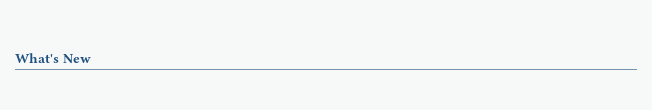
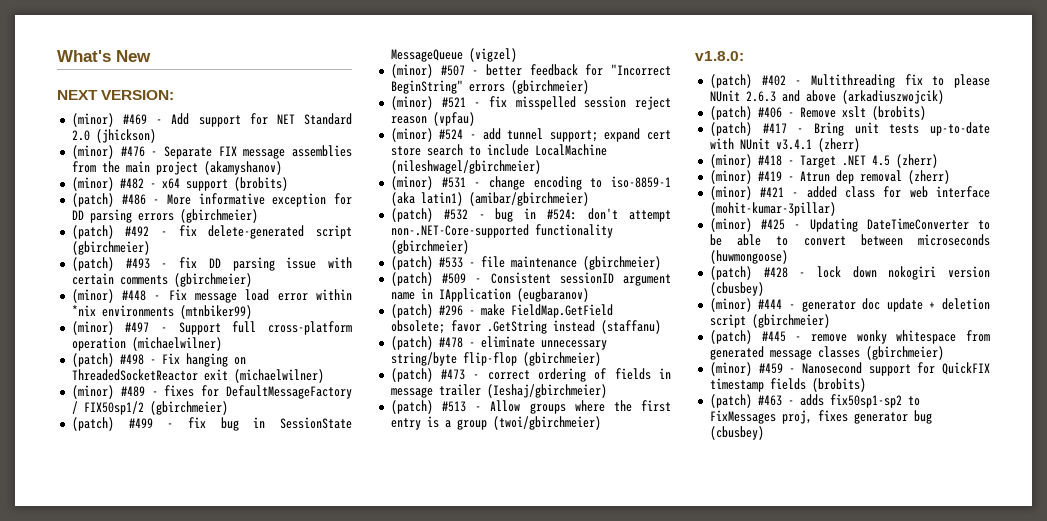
+ NEXT VERSION:
+ (minor) #469 - Add support for NET Standard 2.0 (jhickson)
+ (minor) #476 - Separate FIX message assemblies from the main project (akamyshanov)
+ (minor) #482 - x64 support (brobits)
+ (patch) #486 - More informative exception for DD parsing errors (gbirchmeier)
+ (patch) #492 - fix delete-generated script (gbirchmeier)
+ (patch) #493 - fix DD parsing issue with certain comments (gbirchmeier)
+ (minor) #448 - Fix message load error within *nix environments (mtnbiker99)
+ (minor) #497 - Support full cross-platform operation (michaelwilner)
+ (patch) #498 - Fix hanging on ThreadedSocketReactor exit (michaelwilner)
+ (minor) #489 - fixes for DefaultMessageFactory / FIX50sp1/2 (gbirchmeier)
+ (patch) #499 - fix bug in SessionState MessageQueue (vigzel)
+ (minor) #507 - better feedback for "Incorrect BeginString" errors (gbirchmeier)
+ (minor) #521 - fix misspelled session reject reason (vpfau)
+ (minor) #524 - add tunnel support; expand cert store search to include LocalMachine (nileshwagel/gbirchmeier)
+ (minor) #531 - change encoding to iso-8859-1 (aka latin1) (amibar/gbirchmeier)
+ (patch) #532 - bug in #524: don't attempt non-.NET-Core-supported functionality (gbirchmeier)
+ (patch) #533 - file maintenance (gbirchmeier)
+ (patch) #509 - Consistent sessionID argument name in IApplication (eugbaranov)
+ (patch) #296 - make FieldMap.GetField obsolete; favor .GetString instead (staffanu)
+ (patch) #478 - eliminate unnecessary string/byte flip-flop (gbirchmeier)
+ (patch) #473 - correct ordering of fields in message trailer (Ieshaj/gbirchmeier)
+ (patch) #513 - Allow groups where the first entry is a group (twoi/gbirchmeier)
+ v1.8.0:
+ (patch) #402 - Multithreading fix to please NUnit 2.6.3 and above (arkadiuszwojcik)
+ (patch) #406 - Remove xslt (brobits)
+ (patch) #417 - Bring unit tests up-to-date with NUnit v3.4.1 (zherr)
+ (minor) #418 - Target .NET 4.5 (zherr)
+ (minor) #419 - Atrun dep removal (zherr)
+ (minor) #421 - added class for web interface (mohit-kumar-3pillar)
+ (minor) #425 - Updating DateTimeConverter to be able to convert between microseconds (huwmongoose)
+ (patch) #428 - lock down nokogiri version (cbusbey)
+ (minor) #444 - generator doc update + deletion script (gbirchmeier)
+ (patch) #445 - remove wonky whitespace from generated message classes (gbirchmeier)
+ (minor) #459 - Nanosecond support for QuickFIX timestamp fields (brobits)
+ (patch) #463 - adds fix50sp1-sp2 to FixMessages proj, fixes generator bug (cbusbey)

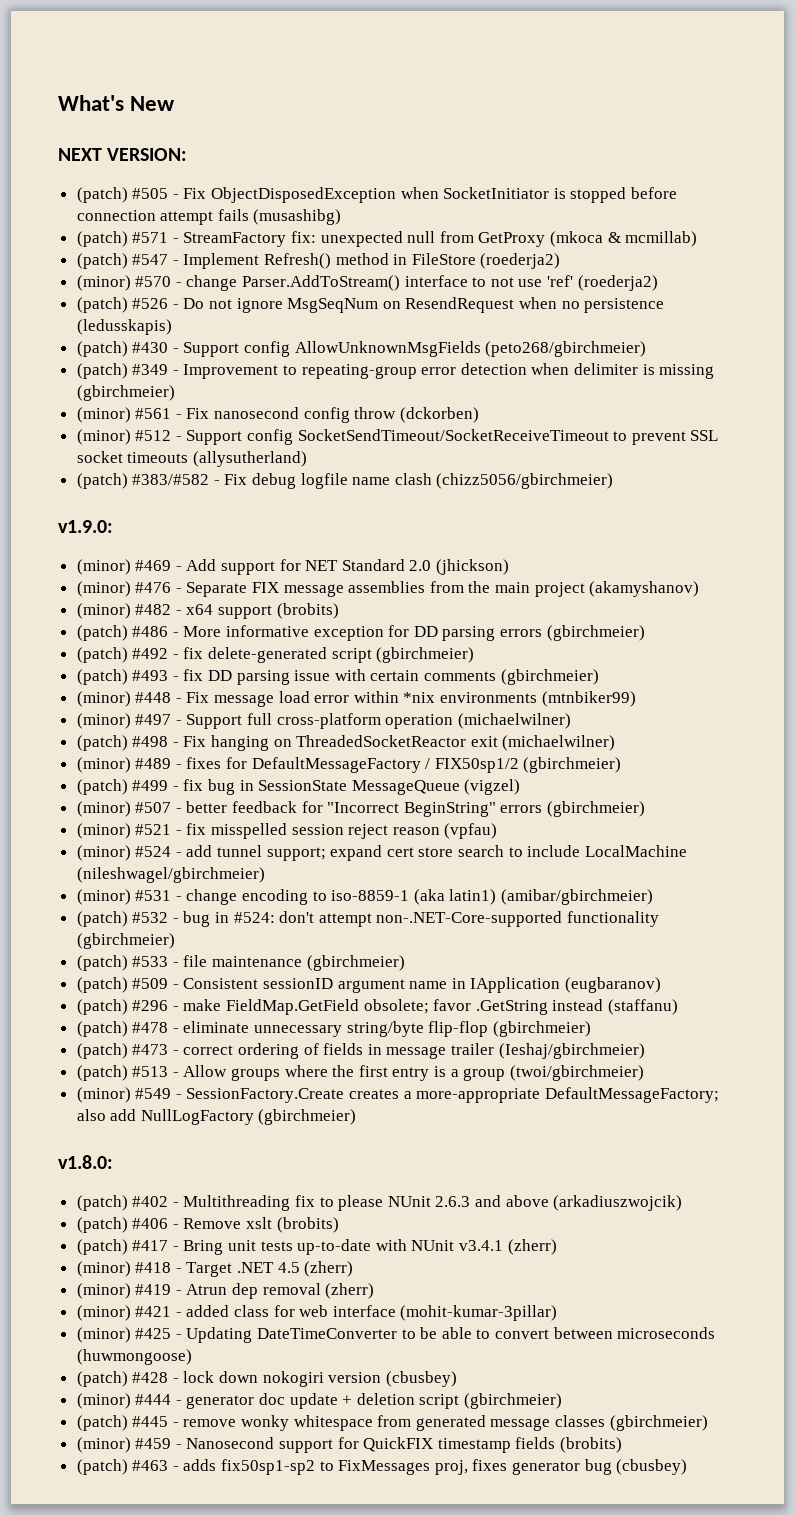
+ (patch) #505 - Fix ObjectDisposedException when SocketInitiator is stopped before connection attempt fails (musashibg)
+ (patch) #571 - StreamFactory fix: unexpected null from GetProxy (mkoca & mcmillab)
+ (patch) #547 - Implement Refresh() method in FileStore (roederja2)
+ (minor) #570 - change Parser.AddToStream() interface to not use 'ref' (roederja2)
+ (patch) #526 - Do not ignore MsgSeqNum on ResendRequest when no persistence (ledusskapis)
+ (patch) #430 - Support config AllowUnknownMsgFields (peto268/gbirchmeier)
+ (patch) #349 - Improvement to repeating-group error detection when delimiter is missing (gbirchmeier)
+ (minor) #561 - Fix nanosecond config throw (dckorben)
+ (minor) #512 - Support config SocketSendTimeout/SocketReceiveTimeout to prevent SSL socket timeouts (allysutherland)
+ (patch) #383/#582 - Fix debug logfile name clash (chizz5056/gbirchmeier)
+ v1.9.0:
+ (minor) #549 - SessionFactory.Create creates a more-appropriate DefaultMessageFactory; also add NullLogFactory (gbirchmeier)

